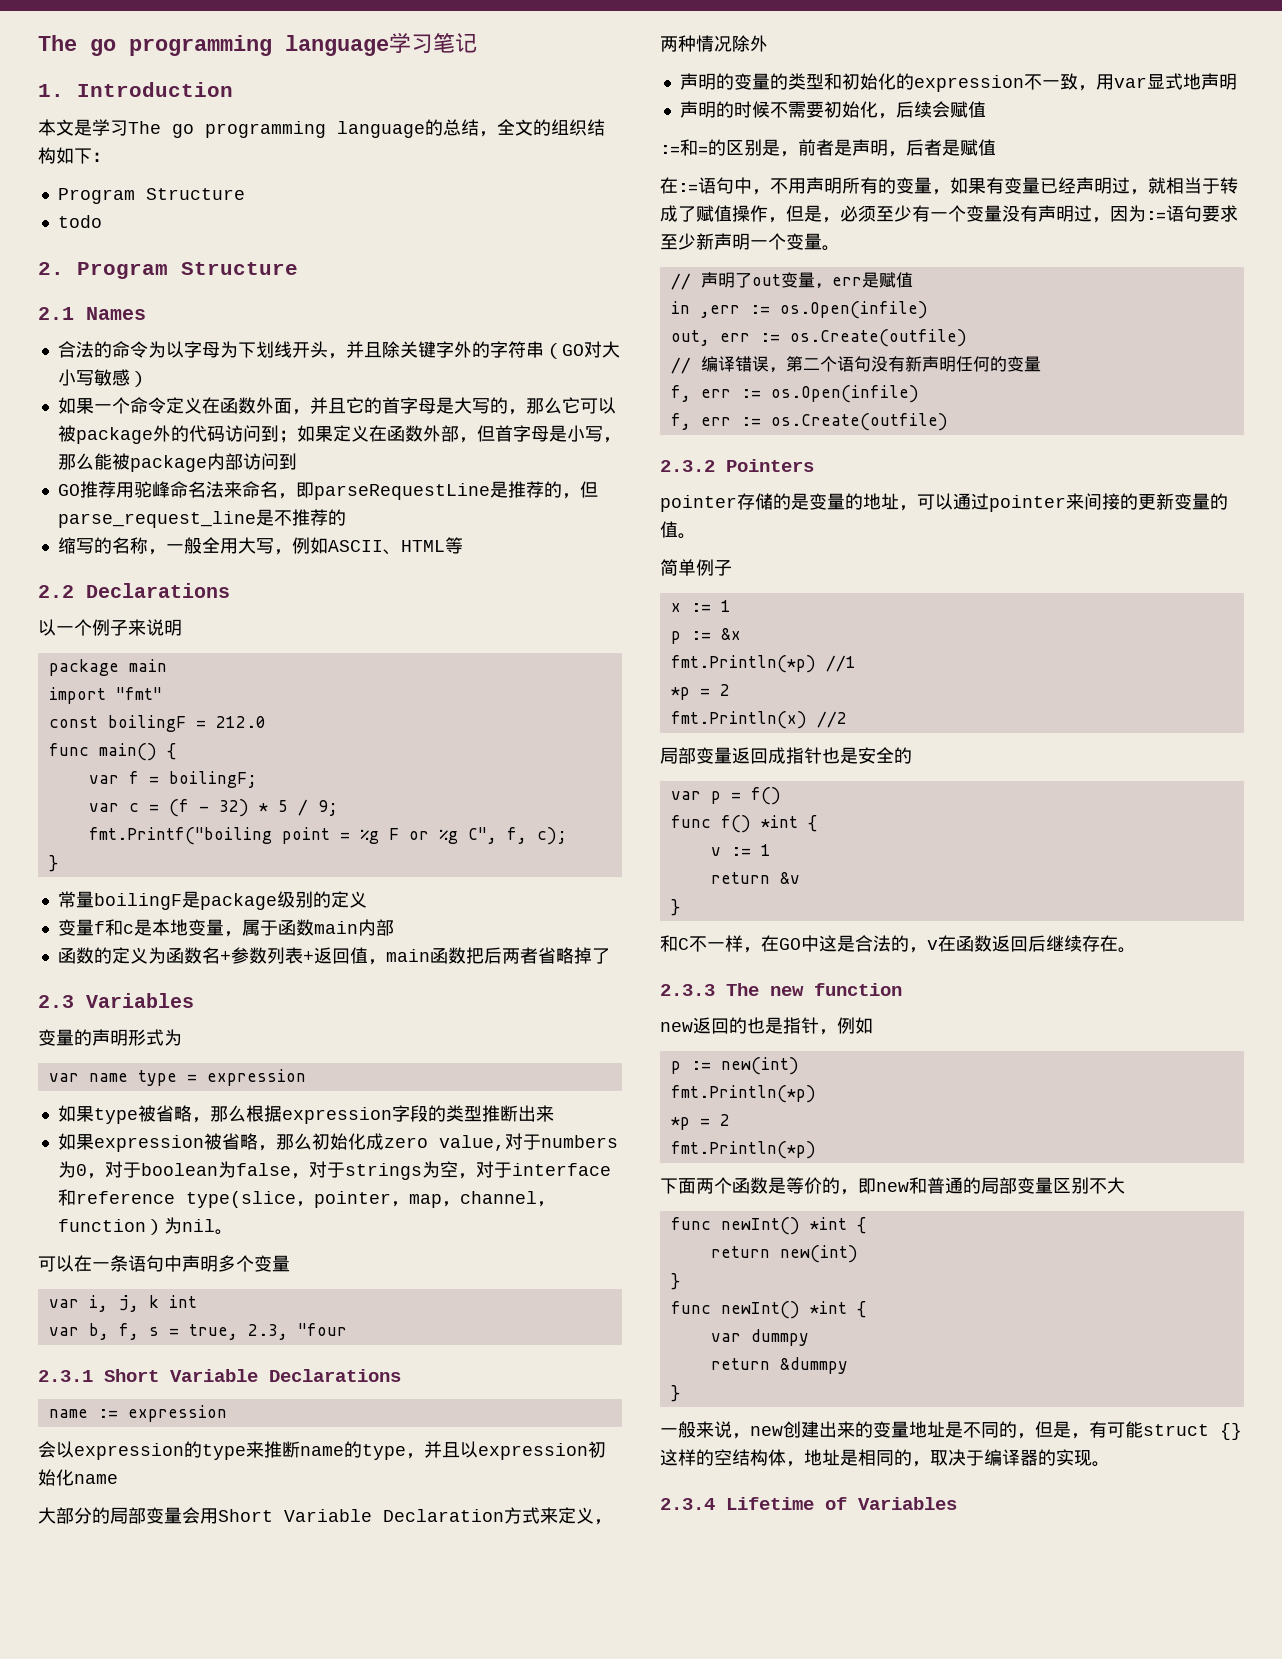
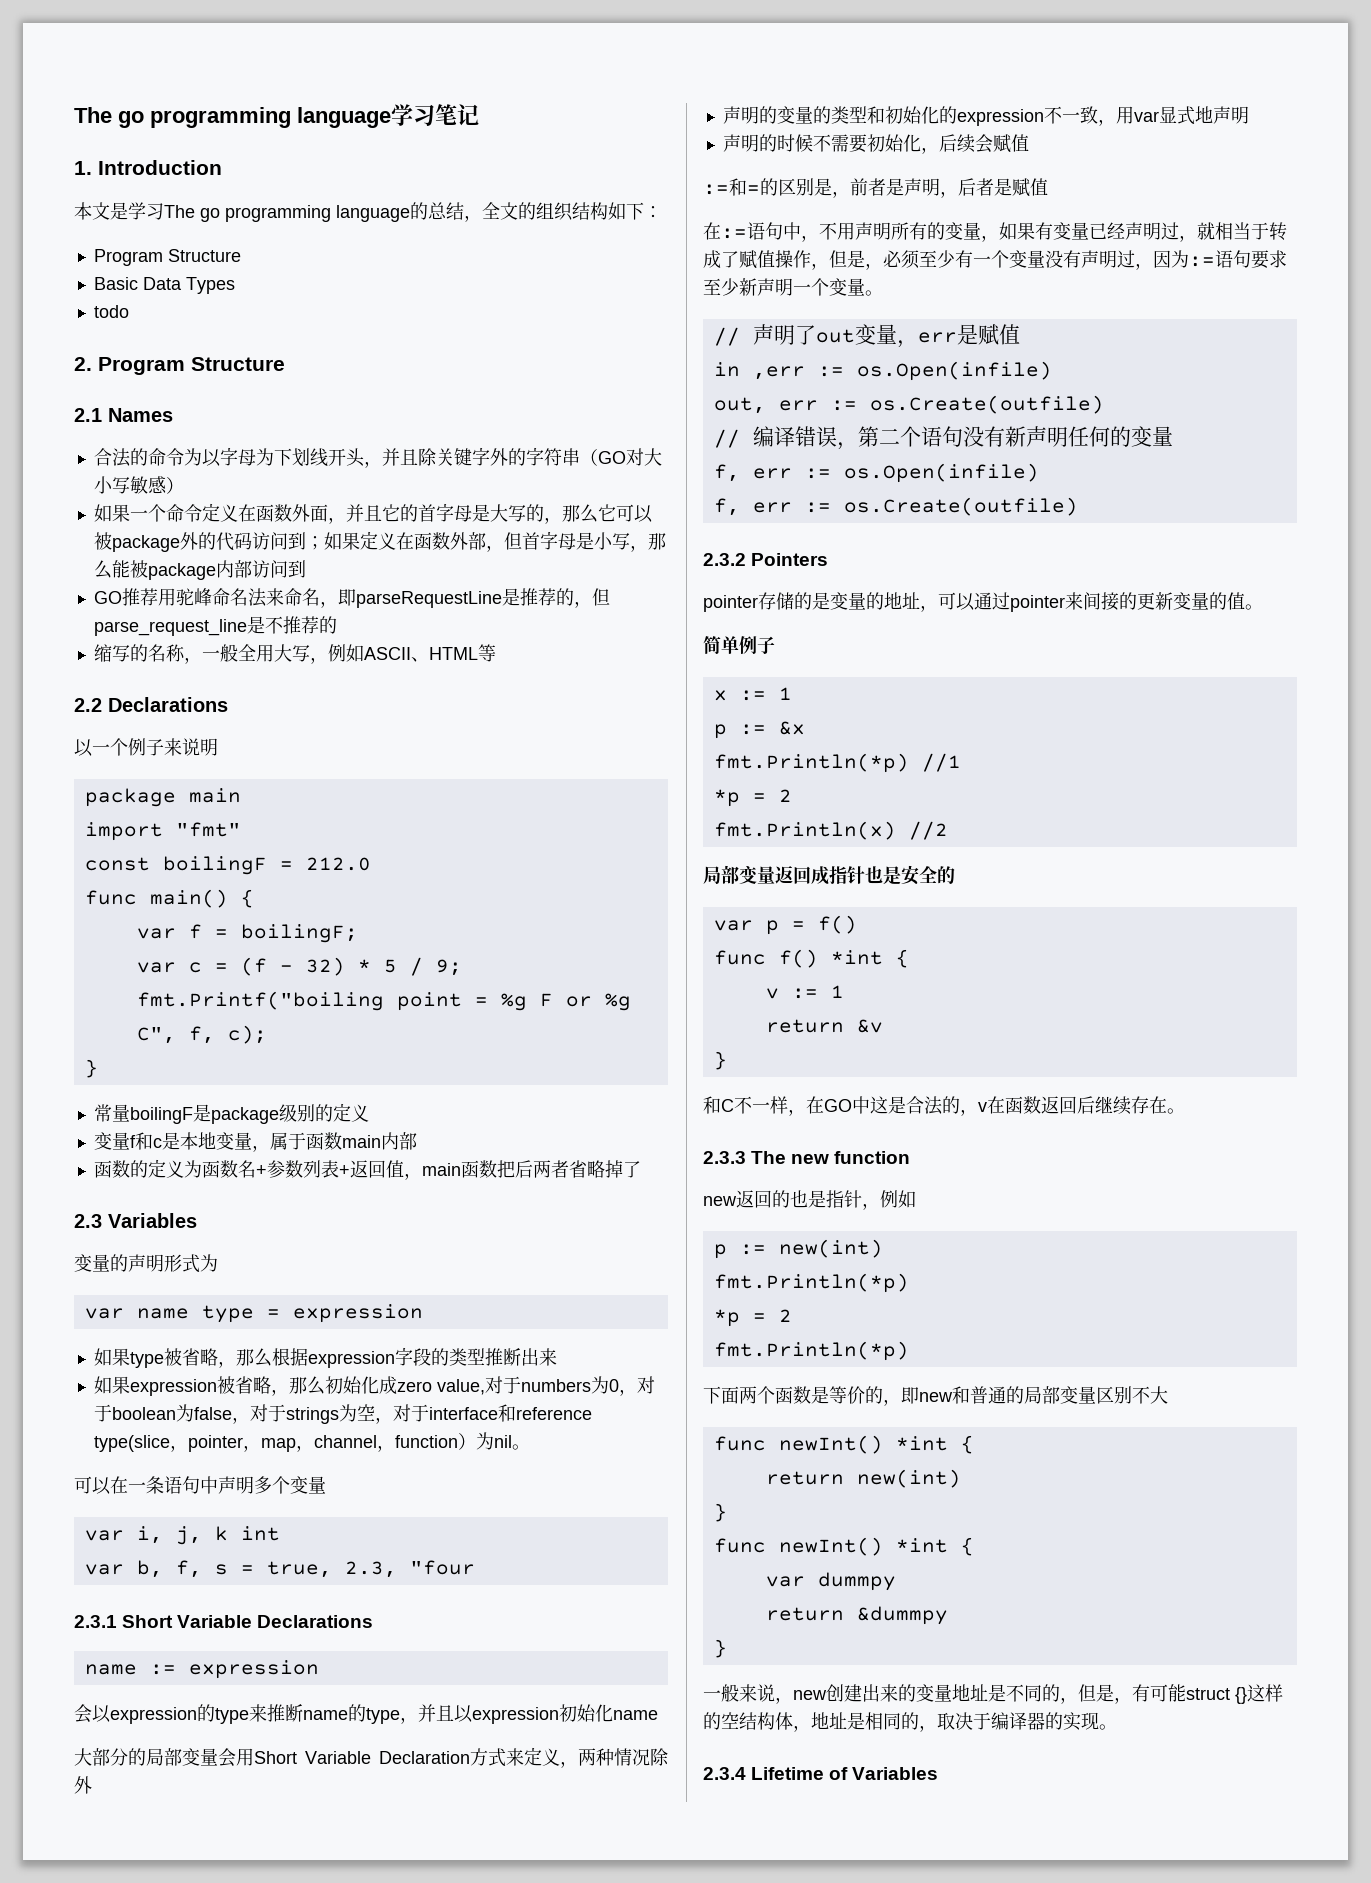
+ Basic Data Types

